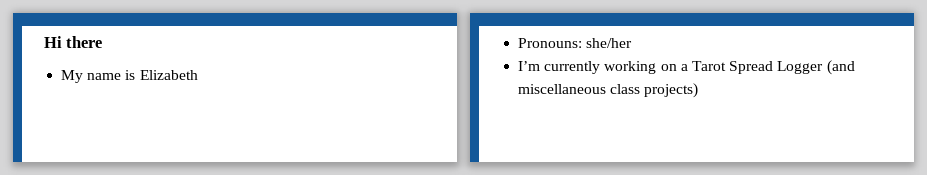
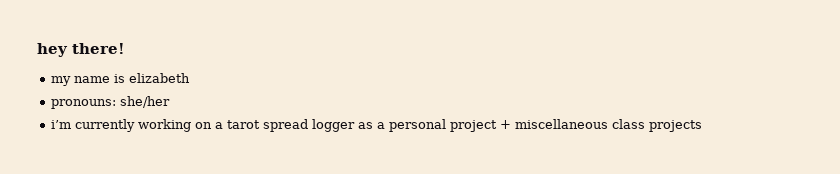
- Hi there
- My name is Elizabeth
- Pronouns: she/her
+ hey there!
+ my name is elizabeth
+ pronouns: she/her
- I’m currently working on a Tarot Spread Logger (and miscellaneous class projects)
+ i’m currently working on a tarot spread logger as a personal project + miscellaneous class projects

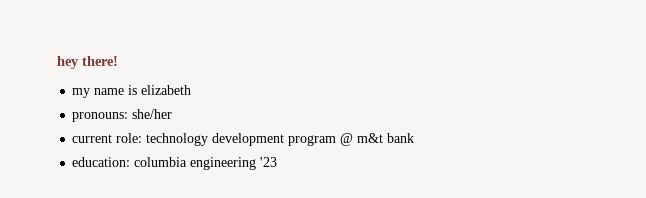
- i’m currently working on a tarot spread logger as a personal project + miscellaneous class projects
+ current role: technology development program @ m&t bank
+ education: columbia engineering '23

